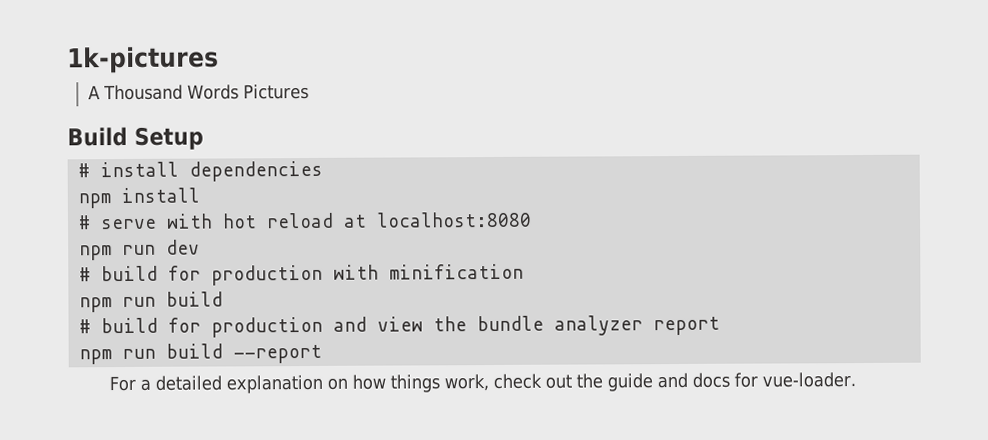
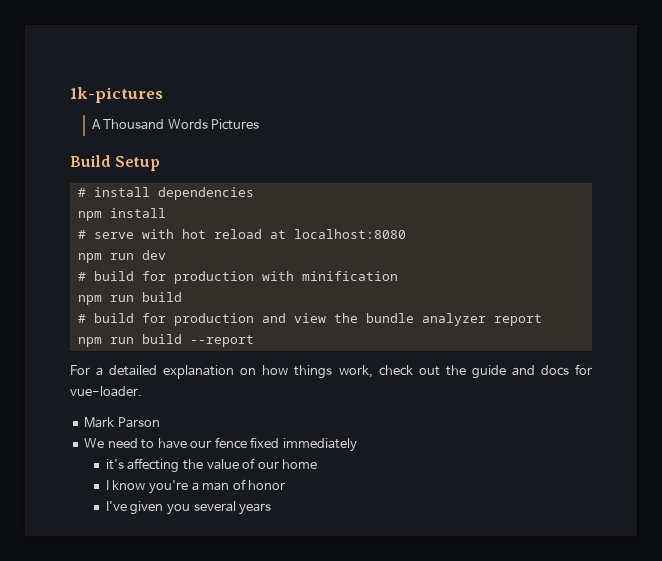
+ Mark Parson
+ We need to have our fence fixed immediately
+ it's affecting the value of our home
+ I know you're a man of honor
+ I've given you several years

